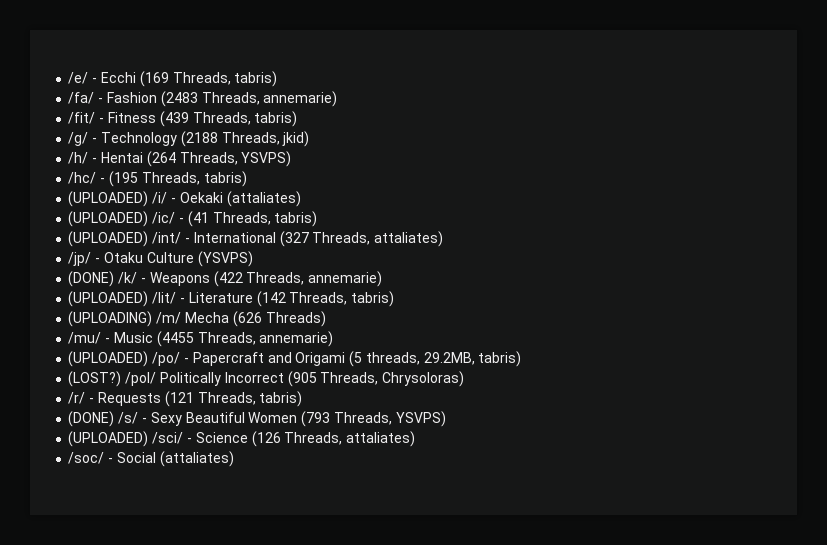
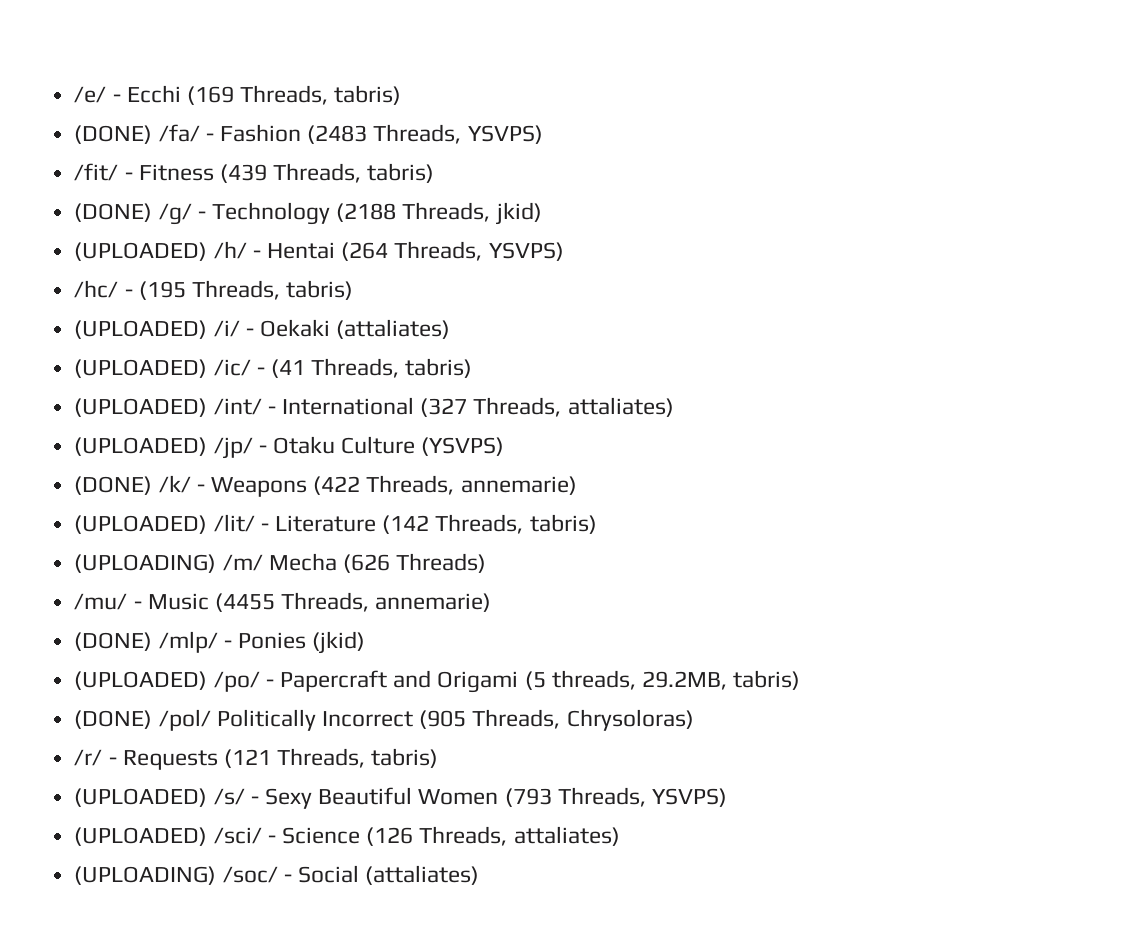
- /fa/ - Fashion (2483 Threads, annemarie)
+ (DONE) /fa/ - Fashion (2483 Threads, YSVPS)
- /g/ - Technology (2188 Threads, jkid)
+ (DONE) /g/ - Technology (2188 Threads, jkid)
- /h/ - Hentai (264 Threads, YSVPS)
+ (UPLOADED) /h/ - Hentai (264 Threads, YSVPS)
- /jp/ - Otaku Culture (YSVPS)
+ (UPLOADED) /jp/ - Otaku Culture (YSVPS)
+ (DONE) /mlp/ - Ponies (jkid)
- (LOST?) /pol/ Politically Incorrect (905 Threads, Chrysoloras)
+ (DONE) /pol/ Politically Incorrect (905 Threads, Chrysoloras)
- (DONE) /s/ - Sexy Beautiful Women (793 Threads, YSVPS)
+ (UPLOADED) /s/ - Sexy Beautiful Women (793 Threads, YSVPS)
- /soc/ - Social (attaliates)
+ (UPLOADING) /soc/ - Social (attaliates)

